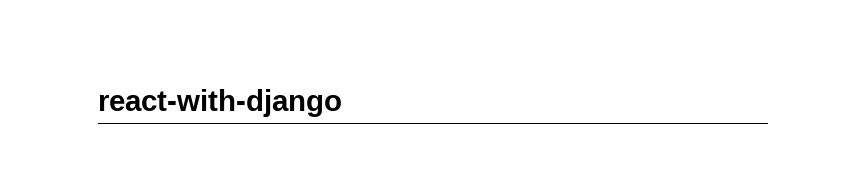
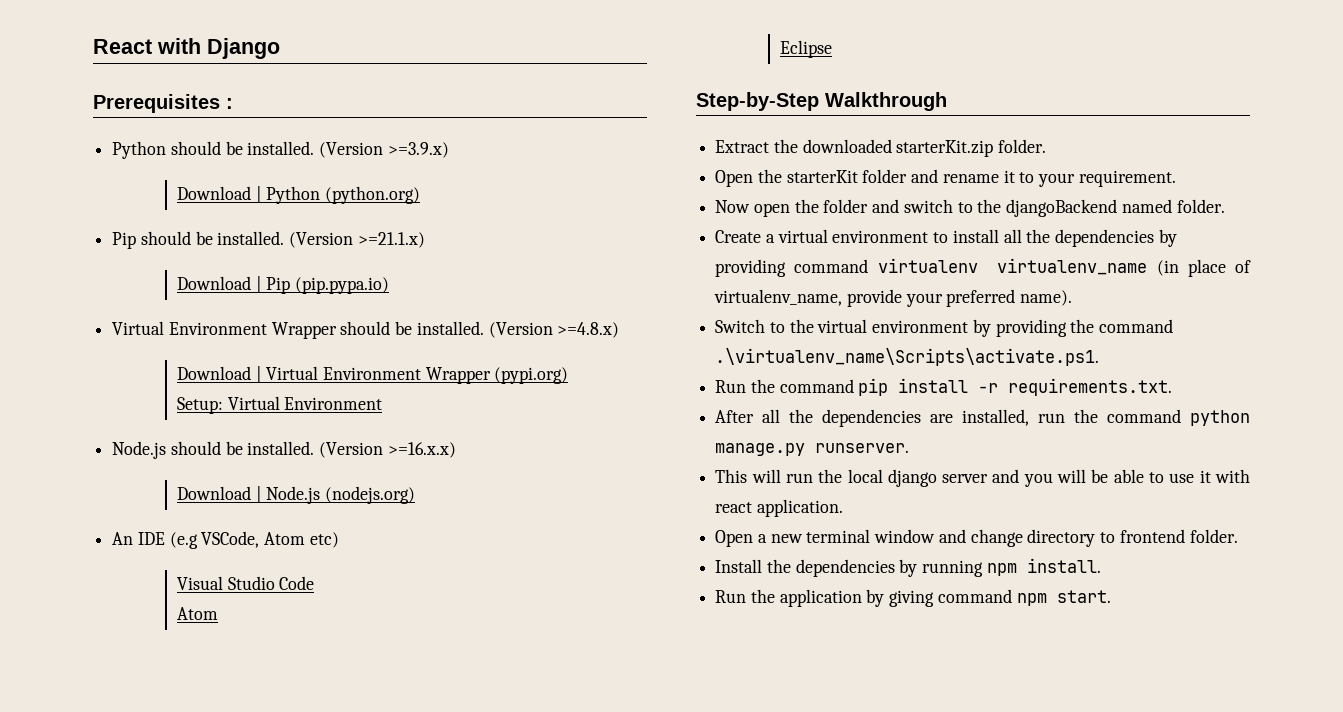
- react-with-django
+ React with Django
+ Prerequisites :
+ Python should be installed. (Version >=3.9.x)
+ Download | Python (python.org)
+ Pip should be installed. (Version >=21.1.x)
+ Download | Pip (pip.pypa.io)
+ Virtual Environment Wrapper should be installed. (Version >=4.8.x)
+ Download | Virtual Environment Wrapper (pypi.org)
+ Setup: Virtual Environment
+ Node.js should be installed. (Version >=16.x.x)
+ Download | Node.js (nodejs.org)
+ An IDE (e.g VSCode, Atom etc)
+ Visual Studio Code
+ Atom
+ Eclipse
+ Step-by-Step Walkthrough
+ Extract the downloaded starterKit.zip folder.
+ Open the starterKit folder and rename it to your requirement.
+ Now open the folder and switch to the djangoBackend named folder.
+ Create a virtual environment to install all the dependencies by providing command virtualenv virtualenv_name (in place of virtualenv_name, provide your preferred name).
+ Switch to the virtual environment by providing the command .\virtualenv_name\Scripts\activate.ps1.
+ Run the command pip install -r requirements.txt.
+ After all the dependencies are installed, run the command python manage.py runserver.
+ This will run the local django server and you will be able to use it with react application.
+ Open a new terminal window and change directory to frontend folder.
+ Install the dependencies by running npm install.
+ Run the application by giving command npm start.

